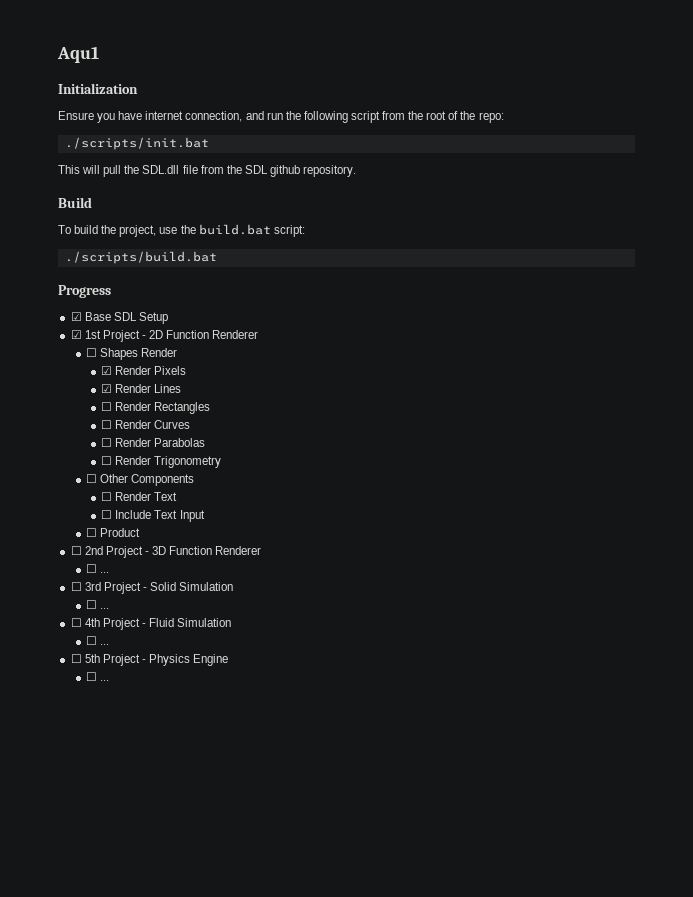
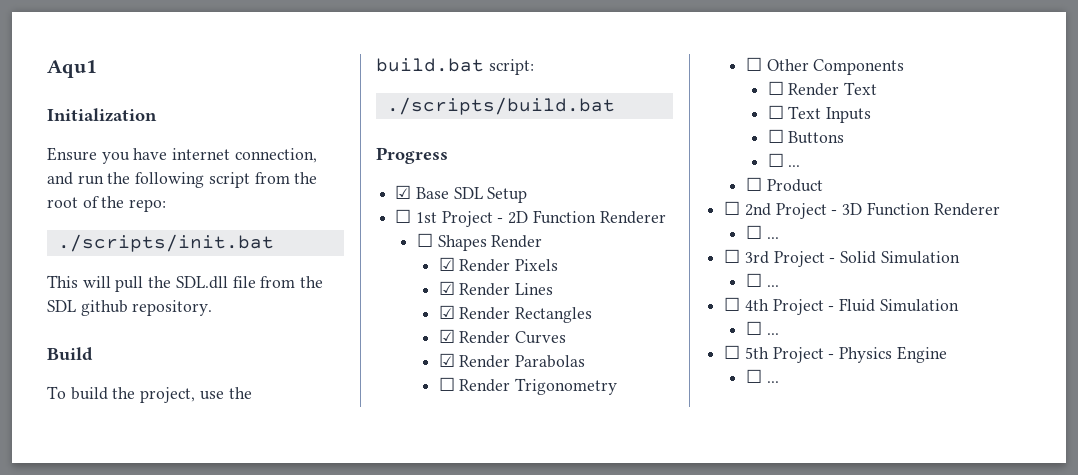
- ☑ 1st Project - 2D Function Renderer
+ ☐ 1st Project - 2D Function Renderer
- ☐ Render Rectangles
+ ☑ Render Rectangles
- ☐ Render Curves
+ ☑ Render Curves
- ☐ Render Parabolas
+ ☑ Render Parabolas
- ☐ Include Text Input
+ ☐ Text Inputs
+ ☐ Buttons
+ ☐ ...

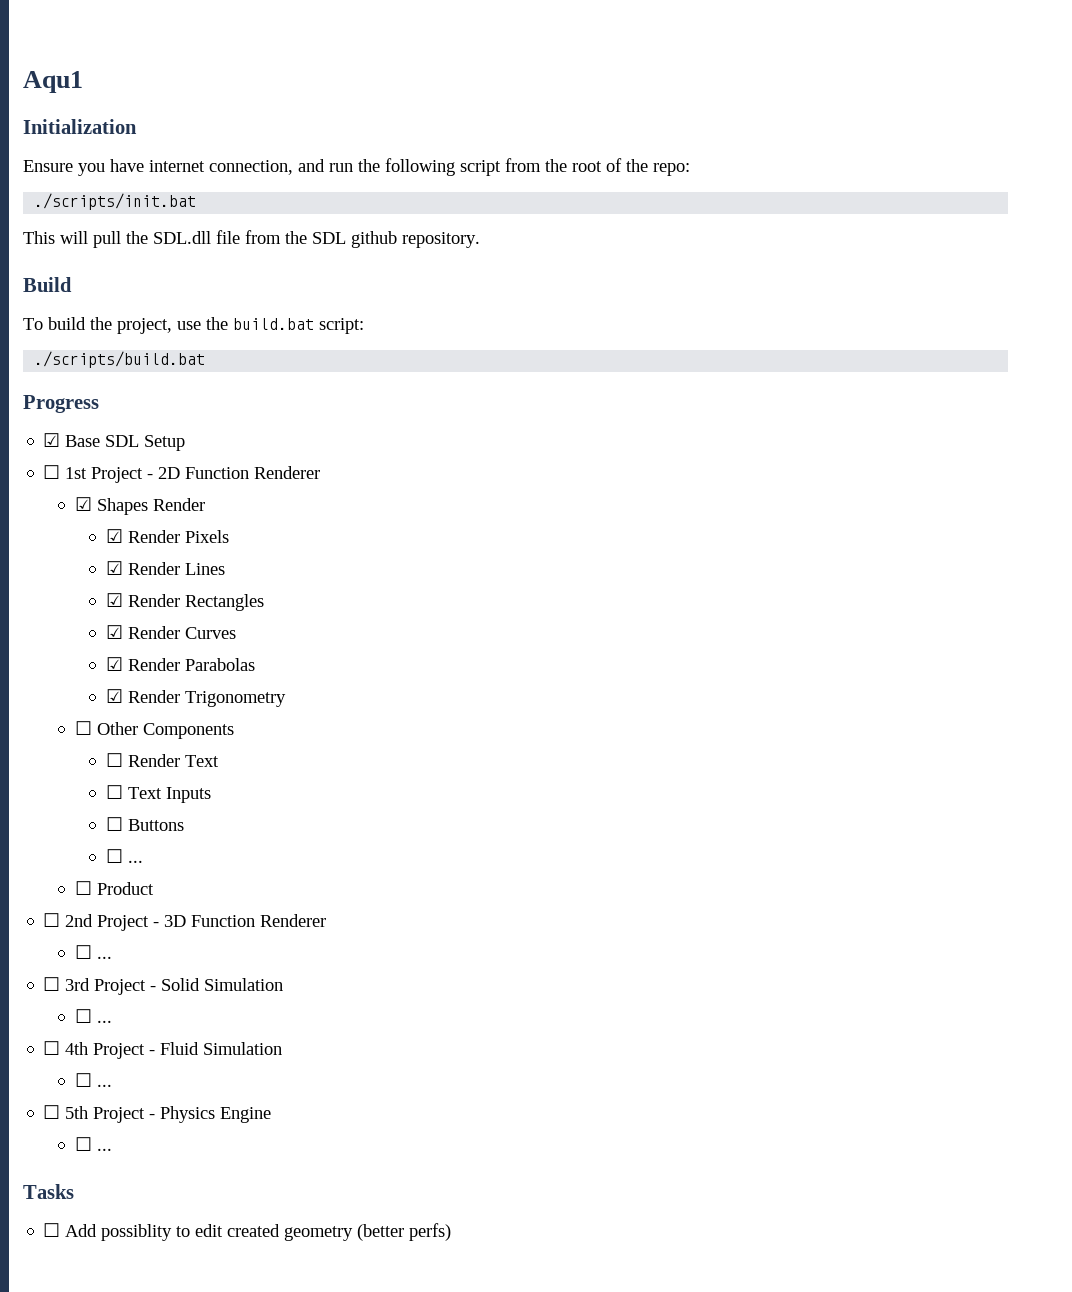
- ☐ Shapes Render
+ ☑ Shapes Render
- ☐ Render Trigonometry
+ ☑ Render Trigonometry
+ Tasks
+ ☐ Add possiblity to edit created geometry (better perfs)

